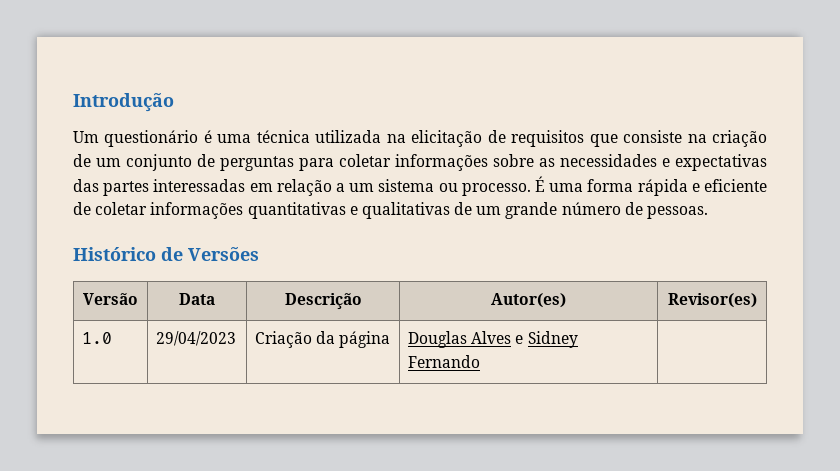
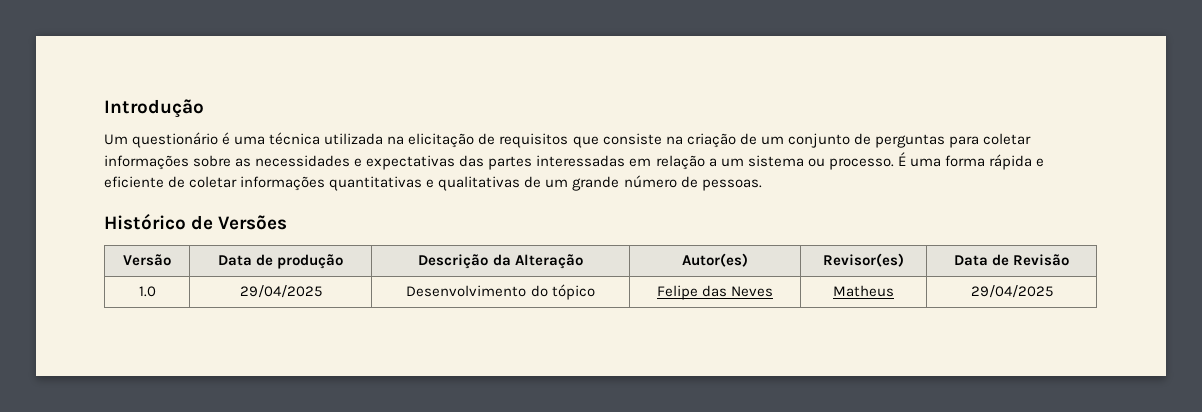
- Versão | Data | Descrição | Autor(es) | Revisor(es)
- 1.0 | 29/04/2023 | Criação da página | Douglas Alves e Sidney Fernando |
+ Versão | Data de produção | Descrição da Alteração | Autor(es) | Revisor(es) | Data de Revisão
+ 1.0 | 29/04/2025 | Desenvolvimento do tópico | Felipe das Neves | Matheus | 29/04/2025

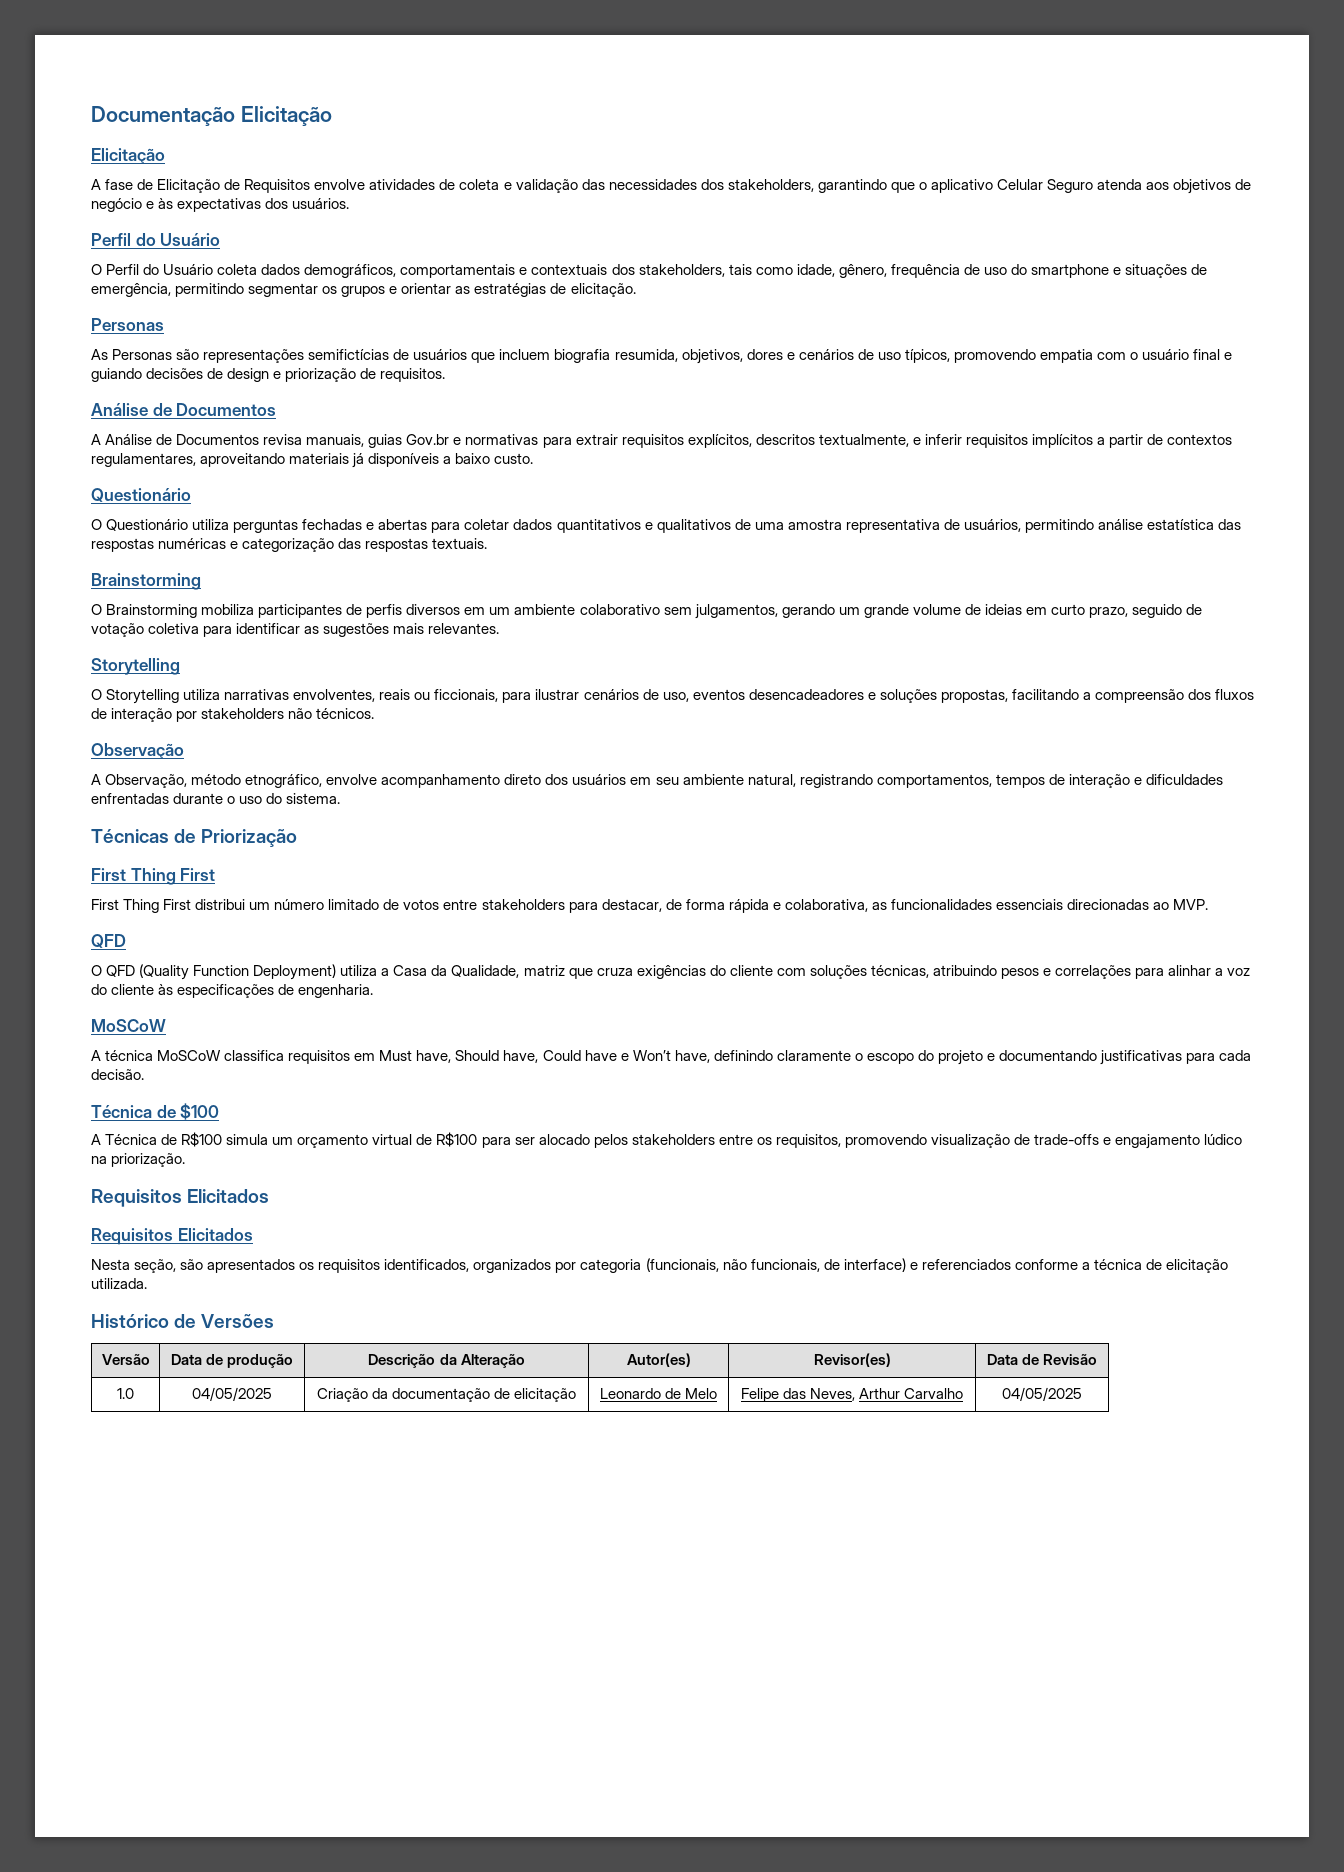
- Introdução
- Um questionário é uma técnica utilizada na elicitação de requisitos que consiste na criação de um conjunto de perguntas para coletar informações sobre as necessidades e expectativas das partes interessadas em relação a um sistema ou processo. É uma forma rápida e eficiente de coletar informações quantitativas e qualitativas de um grande número de pessoas.
+ Documentação Elicitação
+ Elicitação
+ A fase de Elicitação de Requisitos envolve atividades de coleta e validação das necessidades dos stakeholders, garantindo que o aplicativo Celular Seguro atenda aos objetivos de negócio e às expectativas dos usuários.
+ Perfil do Usuário
+ O Perfil do Usuário coleta dados demográficos, comportamentais e contextuais dos stakeholders, tais como idade, gênero, frequência de uso do smartphone e situações de emergência, permitindo segmentar os grupos e orientar as estratégias de elicitação.
+ Personas
+ As Personas são representações semifictícias de usuários que incluem biografia resumida, objetivos, dores e cenários de uso típicos, promovendo empatia com o usuário final e guiando decisões de design e priorização de requisitos.
+ Análise de Documentos
+ A Análise de Documentos revisa manuais, guias Gov.br e normativas para extrair requisitos explícitos, descritos textualmente, e inferir requisitos implícitos a partir de contextos regulamentares, aproveitando materiais já disponíveis a baixo custo.
+ Questionário
+ O Questionário utiliza perguntas fechadas e abertas para coletar dados quantitativos e qualitativos de uma amostra representativa de usuários, permitindo análise estatística das respostas numéricas e categorização das respostas textuais.
+ Brainstorming
+ O Brainstorming mobiliza participantes de perfis diversos em um ambiente colaborativo sem julgamentos, gerando um grande volume de ideias em curto prazo, seguido de votação coletiva para identificar as sugestões mais relevantes.
+ Storytelling
+ O Storytelling utiliza narrativas envolventes, reais ou ficcionais, para ilustrar cenários de uso, eventos desencadeadores e soluções propostas, facilitando a compreensão dos fluxos de interação por stakeholders não técnicos.
+ Observação
+ A Observação, método etnográfico, envolve acompanhamento direto dos usuários em seu ambiente natural, registrando comportamentos, tempos de interação e dificuldades enfrentadas durante o uso do sistema.
+ Técnicas de Priorização
+ First Thing First
+ First Thing First distribui um número limitado de votos entre stakeholders para destacar, de forma rápida e colaborativa, as funcionalidades essenciais direcionadas ao MVP.
+ QFD
+ O QFD (Quality Function Deployment) utiliza a Casa da Qualidade, matriz que cruza exigências do cliente com soluções técnicas, atribuindo pesos e correlações para alinhar a voz do cliente às especificações de engenharia.
+ MoSCoW
+ A técnica MoSCoW classifica requisitos em Must have, Should have, Could have e Won’t have, definindo claramente o escopo do projeto e documentando justificativas para cada decisão.
+ Técnica de $100
+ A Técnica de R$100 simula um orçamento virtual de R$100 para ser alocado pelos stakeholders entre os requisitos, promovendo visualização de trade-offs e engajamento lúdico na priorização.
+ Requisitos Elicitados
+ Requisitos Elicitados
+ Nesta seção, são apresentados os requisitos identificados, organizados por categoria (funcionais, não funcionais, de interface) e referenciados conforme a técnica de elicitação utilizada.
- 1.0 | 29/04/2025 | Desenvolvimento do tópico | Felipe das Neves | Matheus | 29/04/2025
+ 1.0 | 04/05/2025 | Criação da documentação de elicitação | Leonardo de Melo | Felipe das Neves, Arthur Carvalho | 04/05/2025

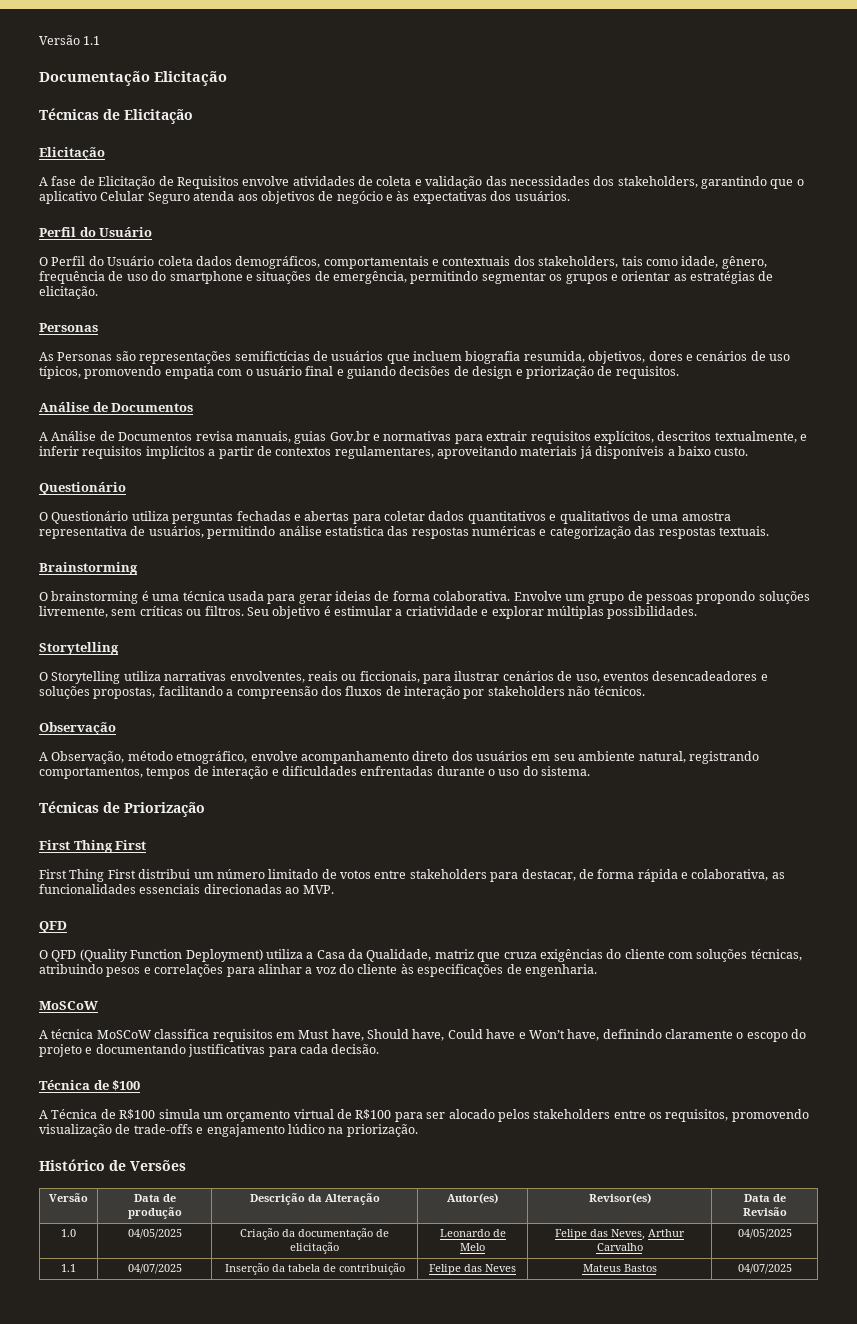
+ Versão 1.1
+ Técnicas de Elicitação
- O Brainstorming mobiliza participantes de perfis diversos em um ambiente colaborativo sem julgamentos, gerando um grande volume de ideias em curto prazo, seguido de votação coletiva para identificar as sugestões mais relevantes.
+ O brainstorming é uma técnica usada para gerar ideias de forma colaborativa. Envolve um grupo de pessoas propondo soluções livremente, sem críticas ou filtros. Seu objetivo é estimular a criatividade e explorar múltiplas possibilidades.
  A Técnica de R$100 simula um orçamento virtual de R$100 para ser alocado pelos stakeholders entre os requisitos, promovendo visualização de trade-offs e engajamento lúdico na priorização.
- Requisitos Elicitados
- Requisitos Elicitados
- Nesta seção, são apresentados os requisitos identificados, organizados por categoria (funcionais, não funcionais, de interface) e referenciados conforme a técnica de elicitação utilizada.
+ 1.1 | 04/07/2025 | Inserção da tabela de contribuição | Felipe das Neves | Mateus Bastos | 04/07/2025

